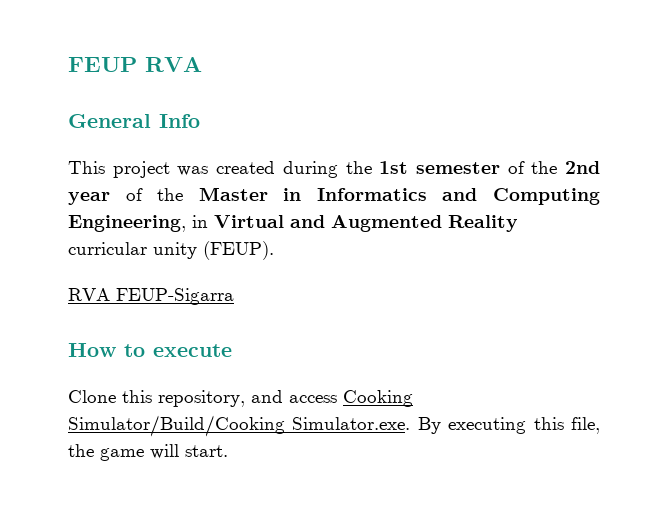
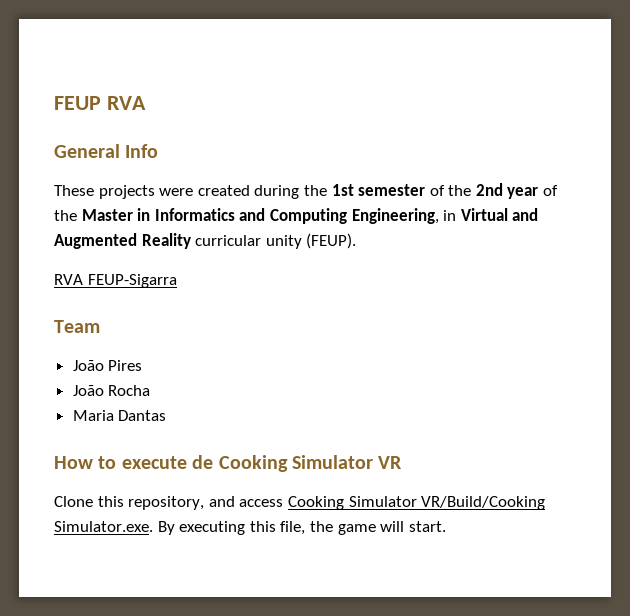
- This project was created during the 1st semester of the 2nd year of the Master in Informatics and Computing Engineering, in Virtual and Augmented Reality curricular unity (FEUP).
+ These projects were created during the 1st semester of the 2nd year of the Master in Informatics and Computing Engineering, in Virtual and Augmented Reality curricular unity (FEUP).
+ Team
+ João Pires
+ João Rocha
+ Maria Dantas
- How to execute
+ How to execute de Cooking Simulator VR
- Clone this repository, and access Cooking Simulator/Build/Cooking Simulator.exe. By executing this file, the game will start.
+ Clone this repository, and access Cooking Simulator VR/Build/Cooking Simulator.exe. By executing this file, the game will start.

